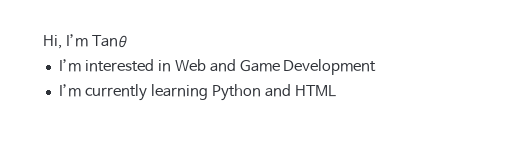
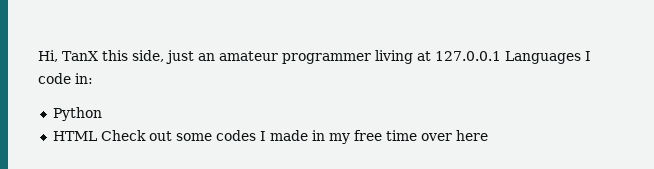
- Hi, I’m Tanθ
- I’m interested in Web and Game Development
- I’m currently learning Python and HTML
+ Hi, TanX this side, just an amateur programmer living at 127.0.0.1 Languages I code in:
+ Python
+ HTML Check out some codes I made in my free time over here

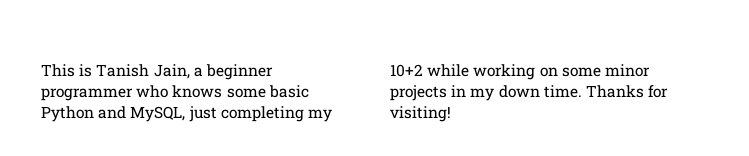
- Hi, TanX this side, just an amateur programmer living at 127.0.0.1 Languages I code in:
- Python
- HTML Check out some codes I made in my free time over here
+ This is Tanish Jain, a beginner programmer who knows some basic Python and MySQL, just completing my 10+2 while working on some minor projects in my down time. Thanks for visiting!

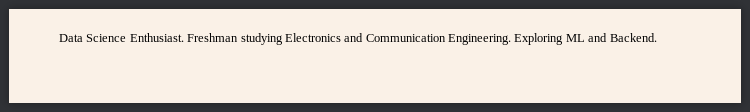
- This is Tanish Jain, a beginner programmer who knows some basic Python and MySQL, just completing my 10+2 while working on some minor projects in my down time. Thanks for visiting!
+ Data Science Enthusiast. Freshman studying Electronics and Communication Engineering. Exploring ML and Backend.

